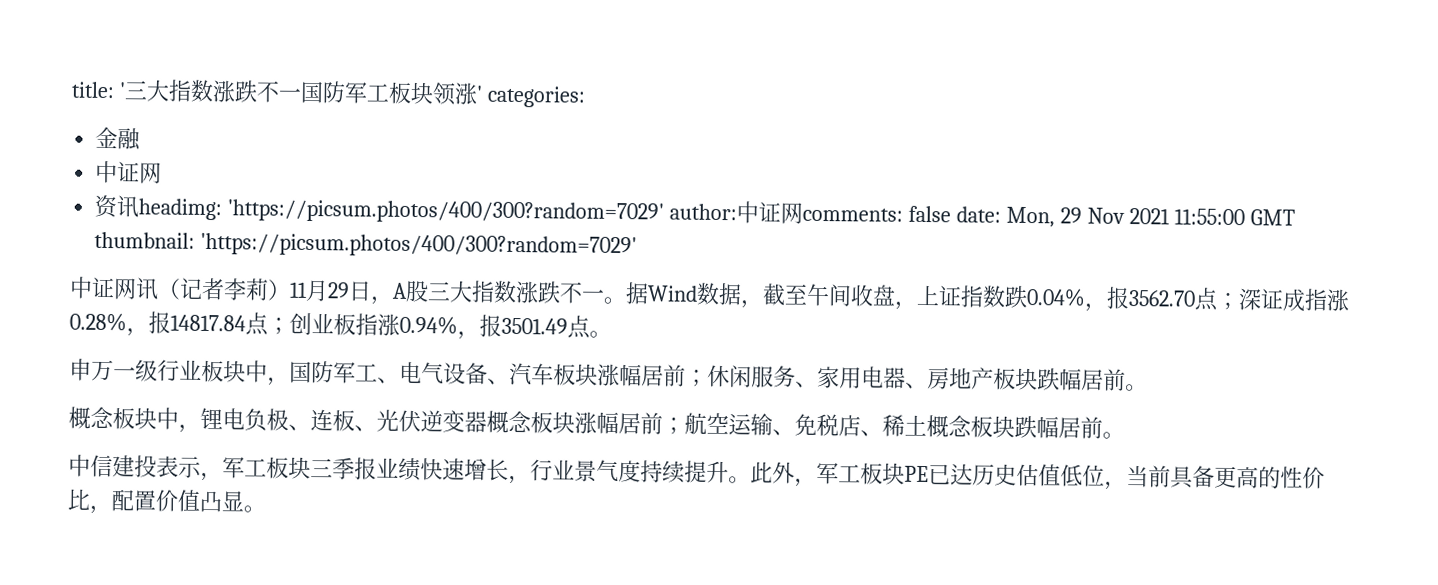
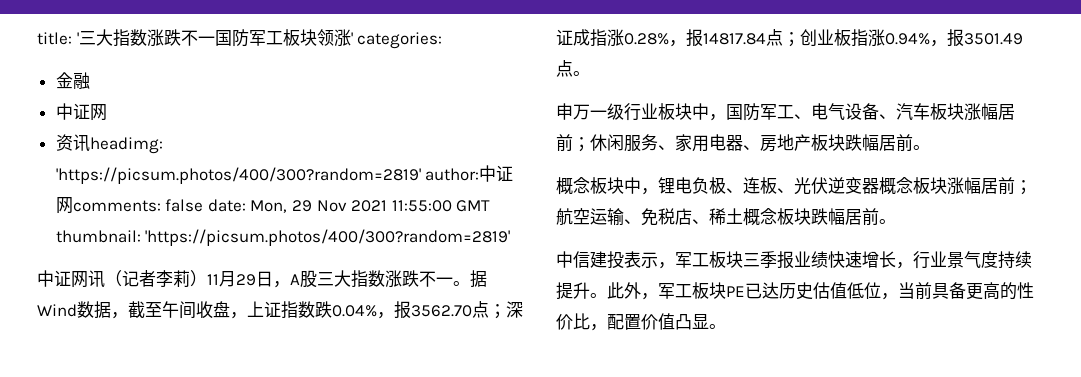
- 资讯headimg: 'https://picsum.photos/400/300?random=7029' author:中证网comments: false date: Mon, 29 Nov 2021 11:55:00 GMT thumbnail: 'https://picsum.photos/400/300?random=7029'
+ 资讯headimg: 'https://picsum.photos/400/300?random=2819' author:中证网comments: false date: Mon, 29 Nov 2021 11:55:00 GMT thumbnail: 'https://picsum.photos/400/300?random=2819'

